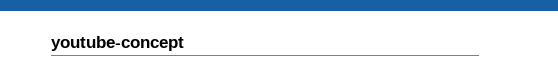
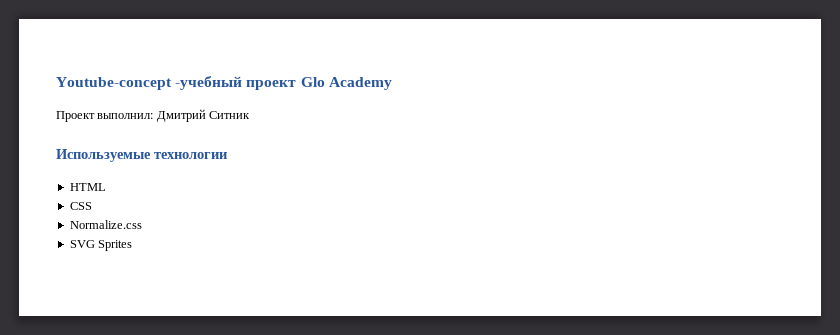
- youtube-concept
+ Youtube-concept -учебный проект Glo Academy
+ Проект выполнил: Дмитрий Ситник
+ Используемые технологии
+ HTML
+ CSS
+ Normalize.css
+ SVG Sprites

